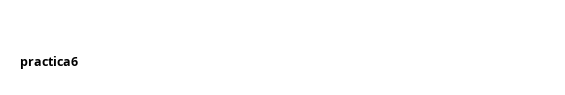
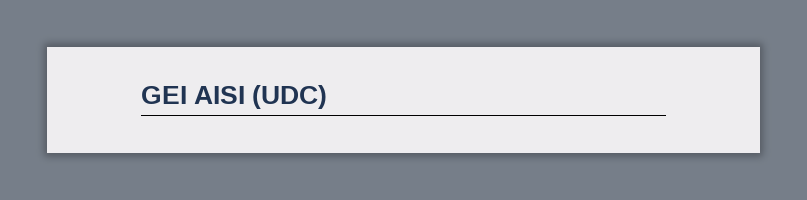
- practica6
+ GEI AISI (UDC)

